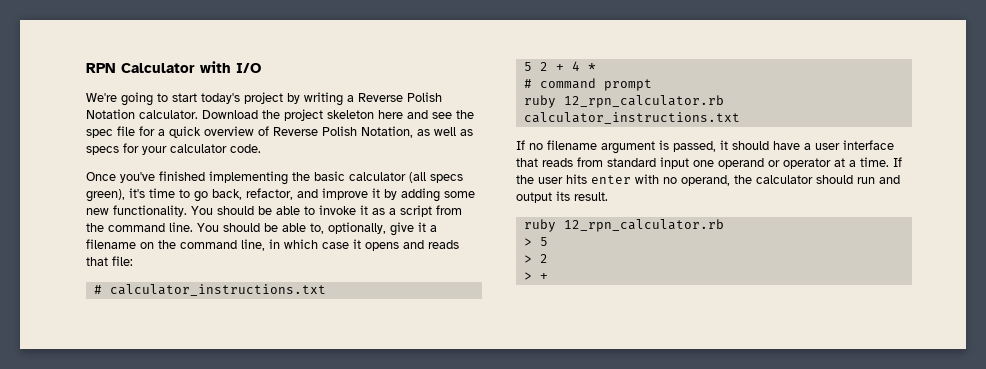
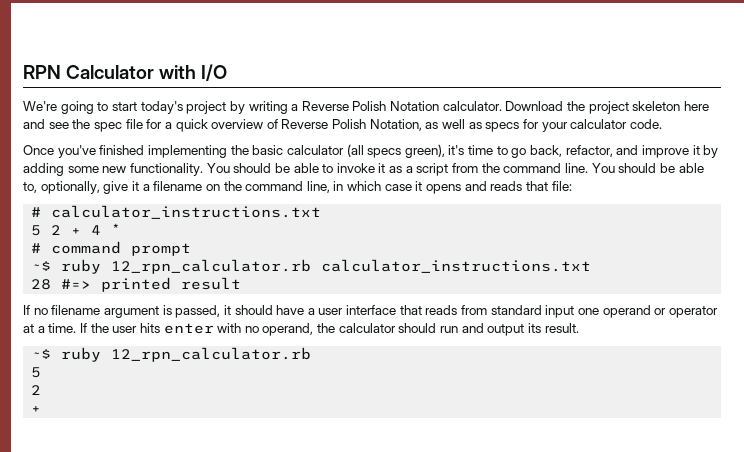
- ruby 12_rpn_calculator.rb calculator_instructions.txt
+ ~$ ruby 12_rpn_calculator.rb calculator_instructions.txt
+ 28 #=> printed result
  If the user hits enter with no operand, the calculator should run and output its result.
- ruby 12_rpn_calculator.rb
- > 5
- > 2
- > +
+ ~$ ruby 12_rpn_calculator.rb
+ 5
+ 2
+ +

